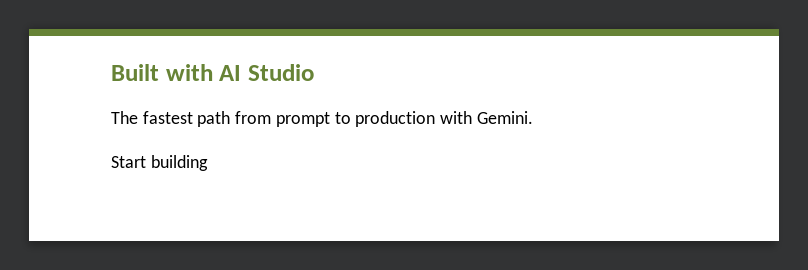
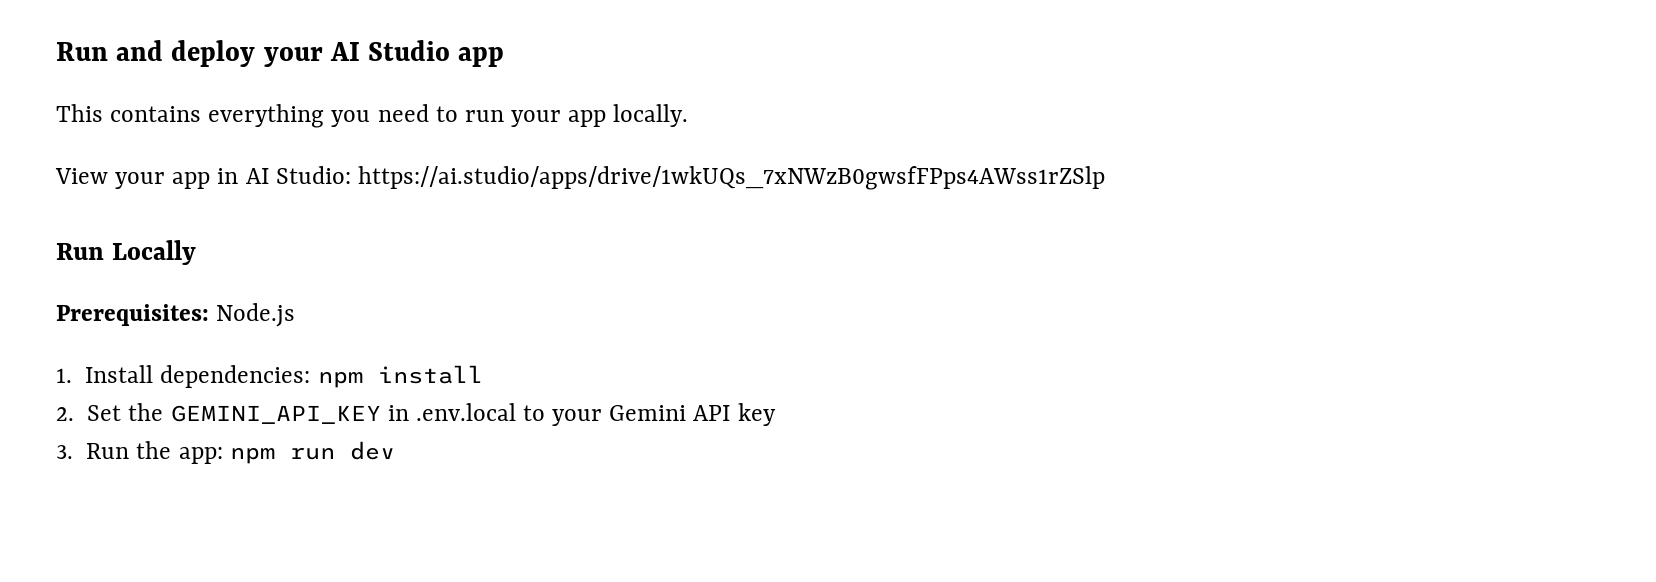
- Built with AI Studio
- The fastest path from prompt to production with Gemini.
- Start building
+ Run and deploy your AI Studio app
+ This contains everything you need to run your app locally.
+ View your app in AI Studio: https://ai.studio/apps/drive/1wkUQs_7xNWzB0gwsfFPps4AWss1rZSlp
+ Run Locally
+ Prerequisites: Node.js
+ 1. Install dependencies: npm install
+ 2. Set the GEMINI_API_KEY in .env.local to your Gemini API key
+ 3. Run the app: npm run dev

